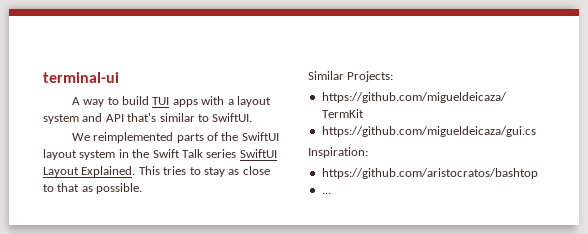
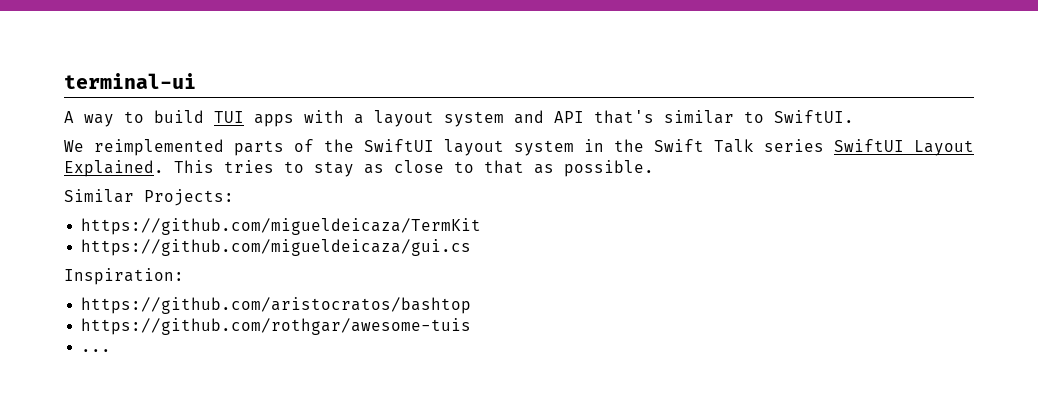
+ https://github.com/rothgar/awesome-tuis

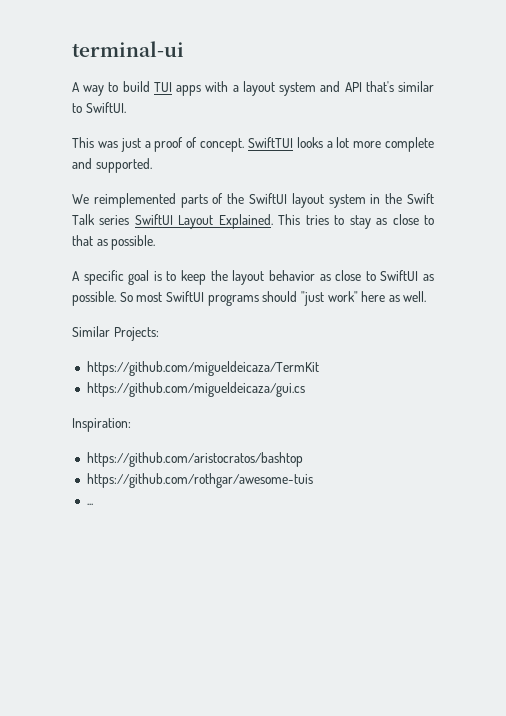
+ This was just a proof of concept. SwiftTUI looks a lot more complete and supported.
+ A specific goal is to keep the layout behavior as close to SwiftUI as possible. So most SwiftUI programs should "just work" here as well.

